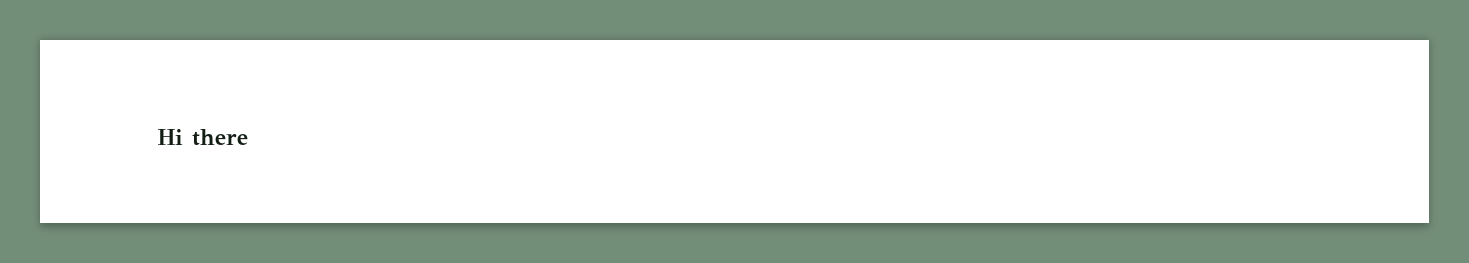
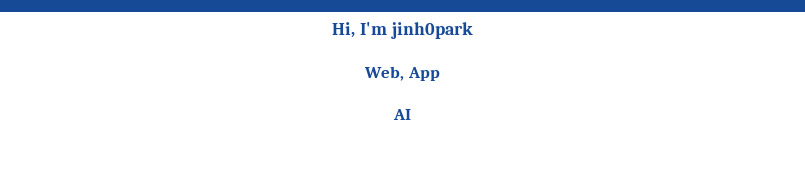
- Hi there
+ Hi, I'm jinh0park
+ Web, App
+ AI

